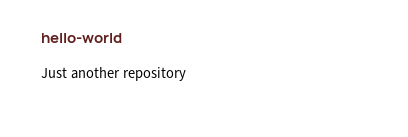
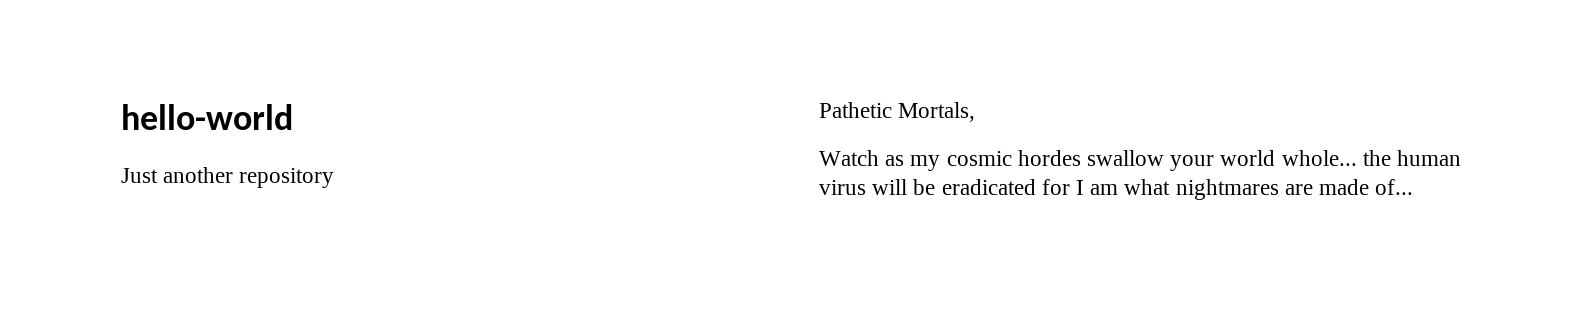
+ Pathetic Mortals,
+ Watch as my cosmic hordes swallow your world whole... the human virus will be eradicated for I am what nightmares are made of...

